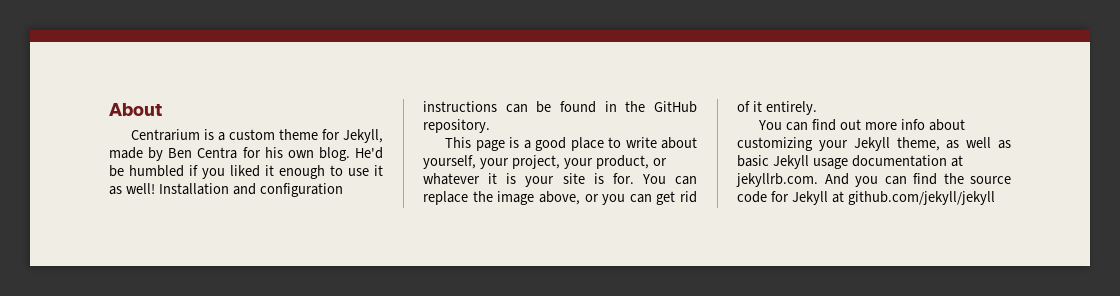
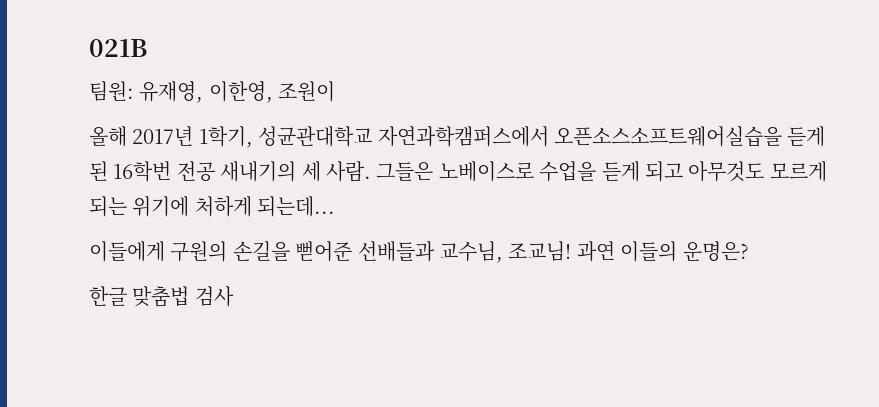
- About
- Centrarium is a custom theme for Jekyll, made by Ben Centra for his own blog. He'd be humbled if you liked it enough to use it as well! Installation and configuration instructions can be found in the GitHub repository.
- This page is a good place to write about yourself, your project, your product, or whatever it is your site is for. You can replace the image above, or you can get rid of it entirely.
- You can find out more info about customizing your Jekyll theme, as well as basic Jekyll usage documentation at jekyllrb.com. And you can find the source code for Jekyll at github.com/jekyll/jekyll
+ 021B
+ 팀원: 유재영, 이한영, 조원이
+ 올해 2017년 1학기, 성균관대학교 자연과학캠퍼스에서 오픈소스소프트웨어실습을 듣게 된 16학번 전공 새내기의 세 사람. 그들은 노베이스로 수업을 듣게 되고 아무것도 모르게 되는 위기에 처하게 되는데...
+ 이들에게 구원의 손길을 뻗어준 선배들과 교수님, 조교님! 과연 이들의 운명은?
+ 한글 맞춤법 검사

